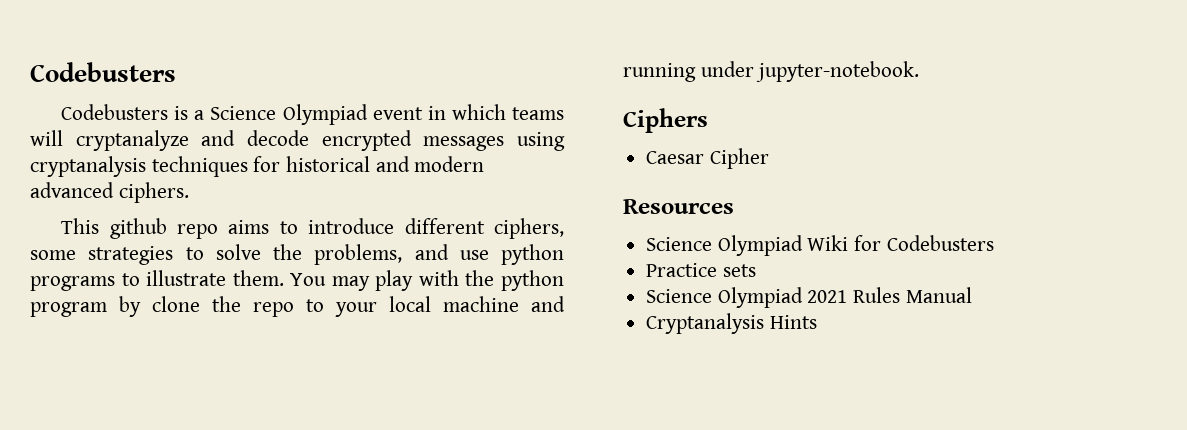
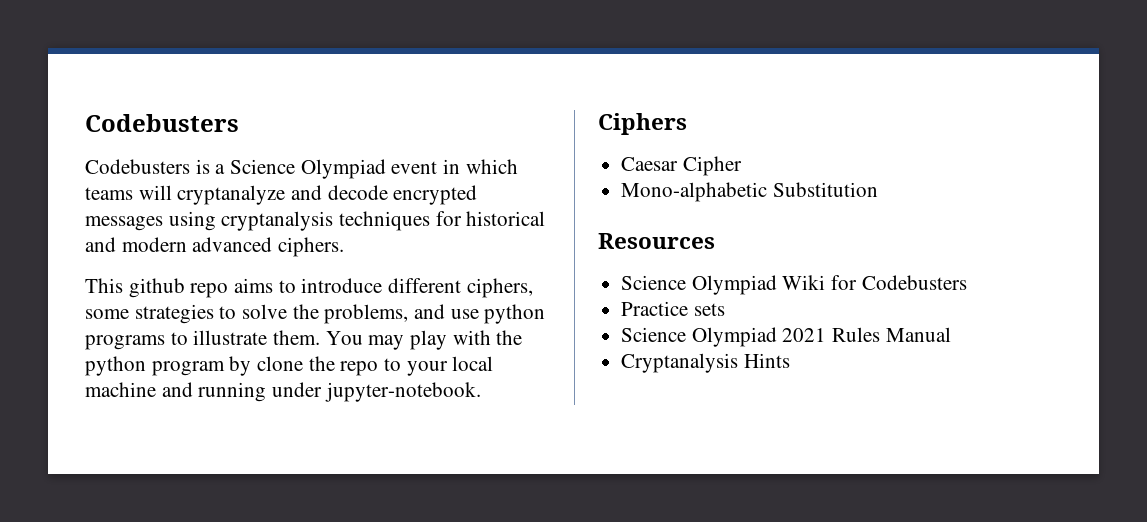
+ Mono-alphabetic Substitution

